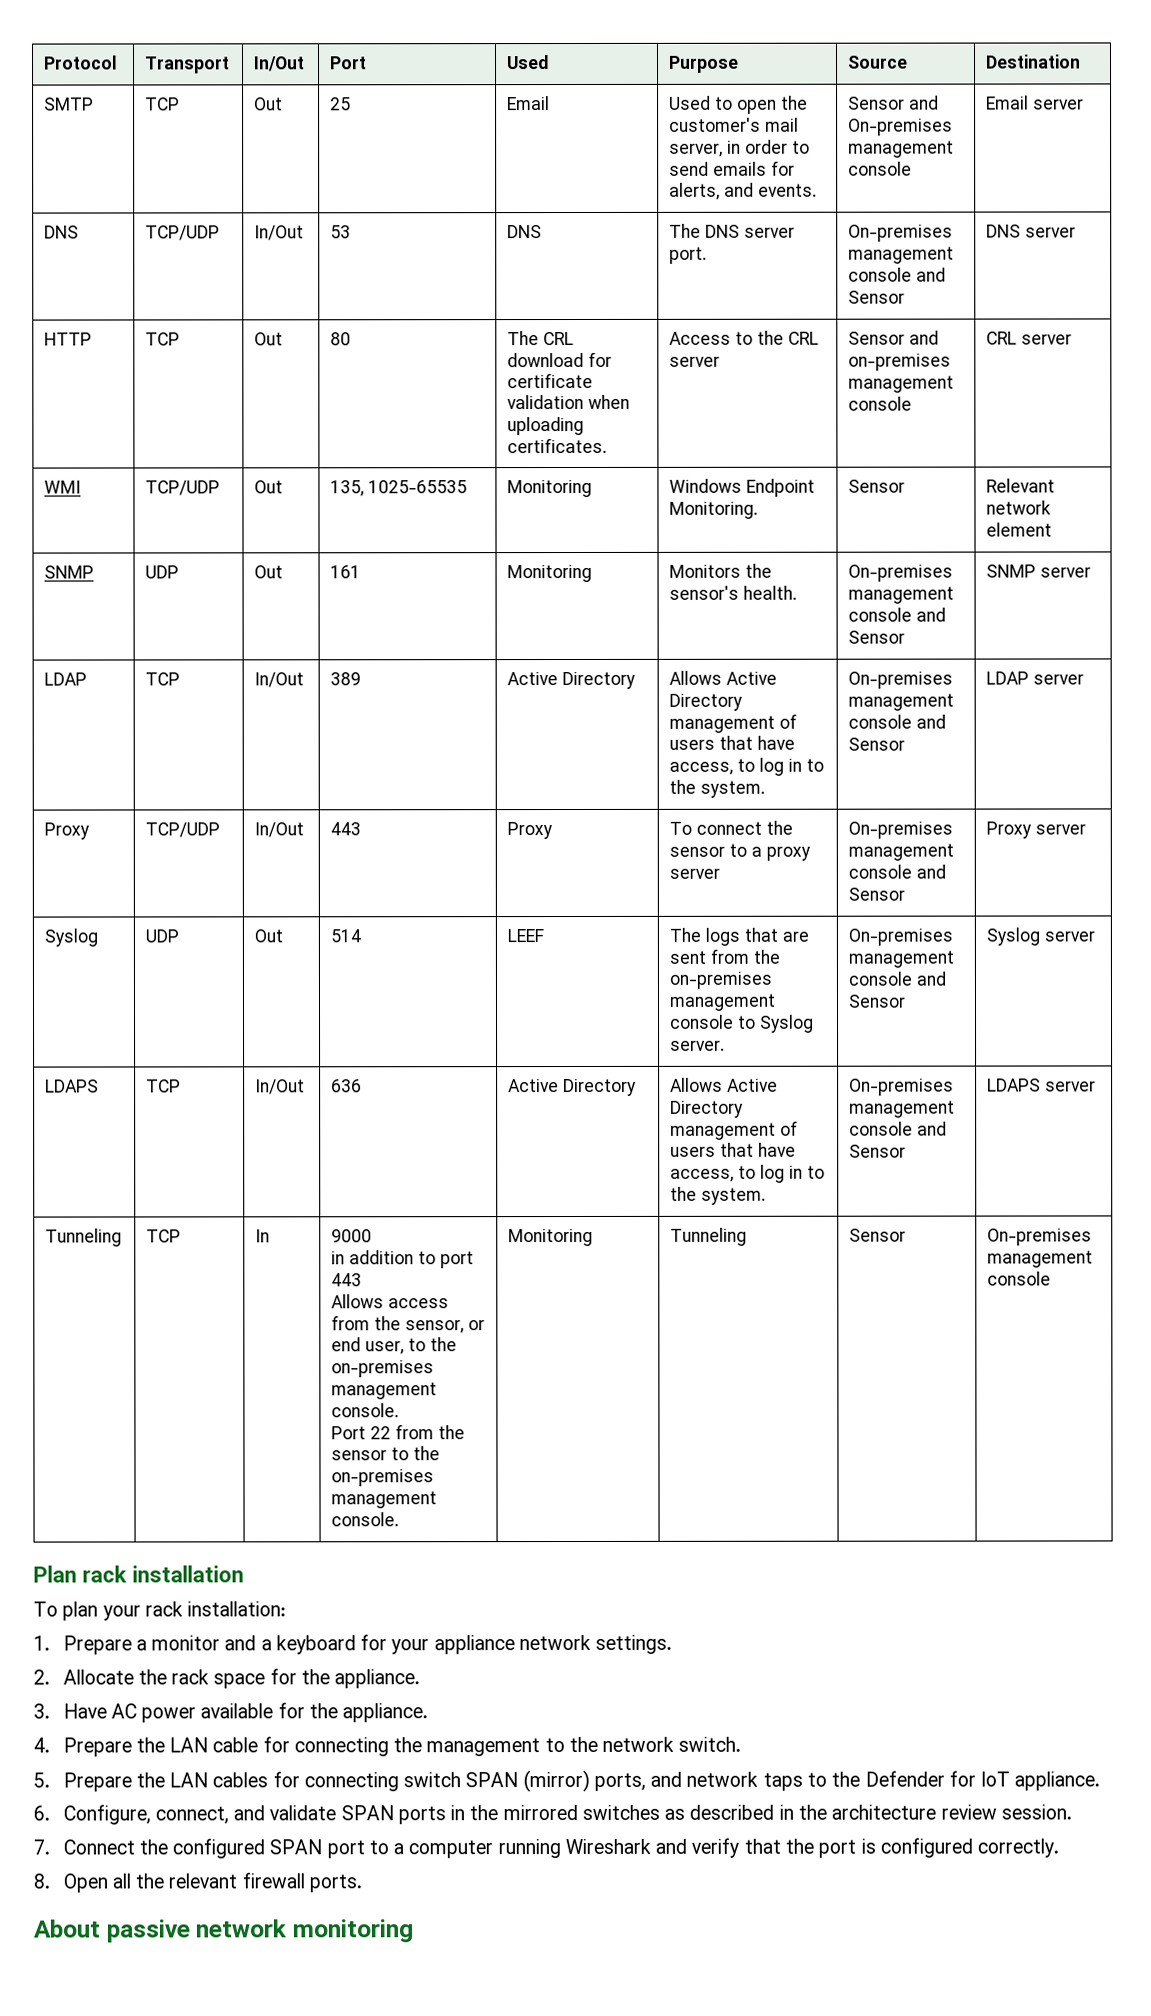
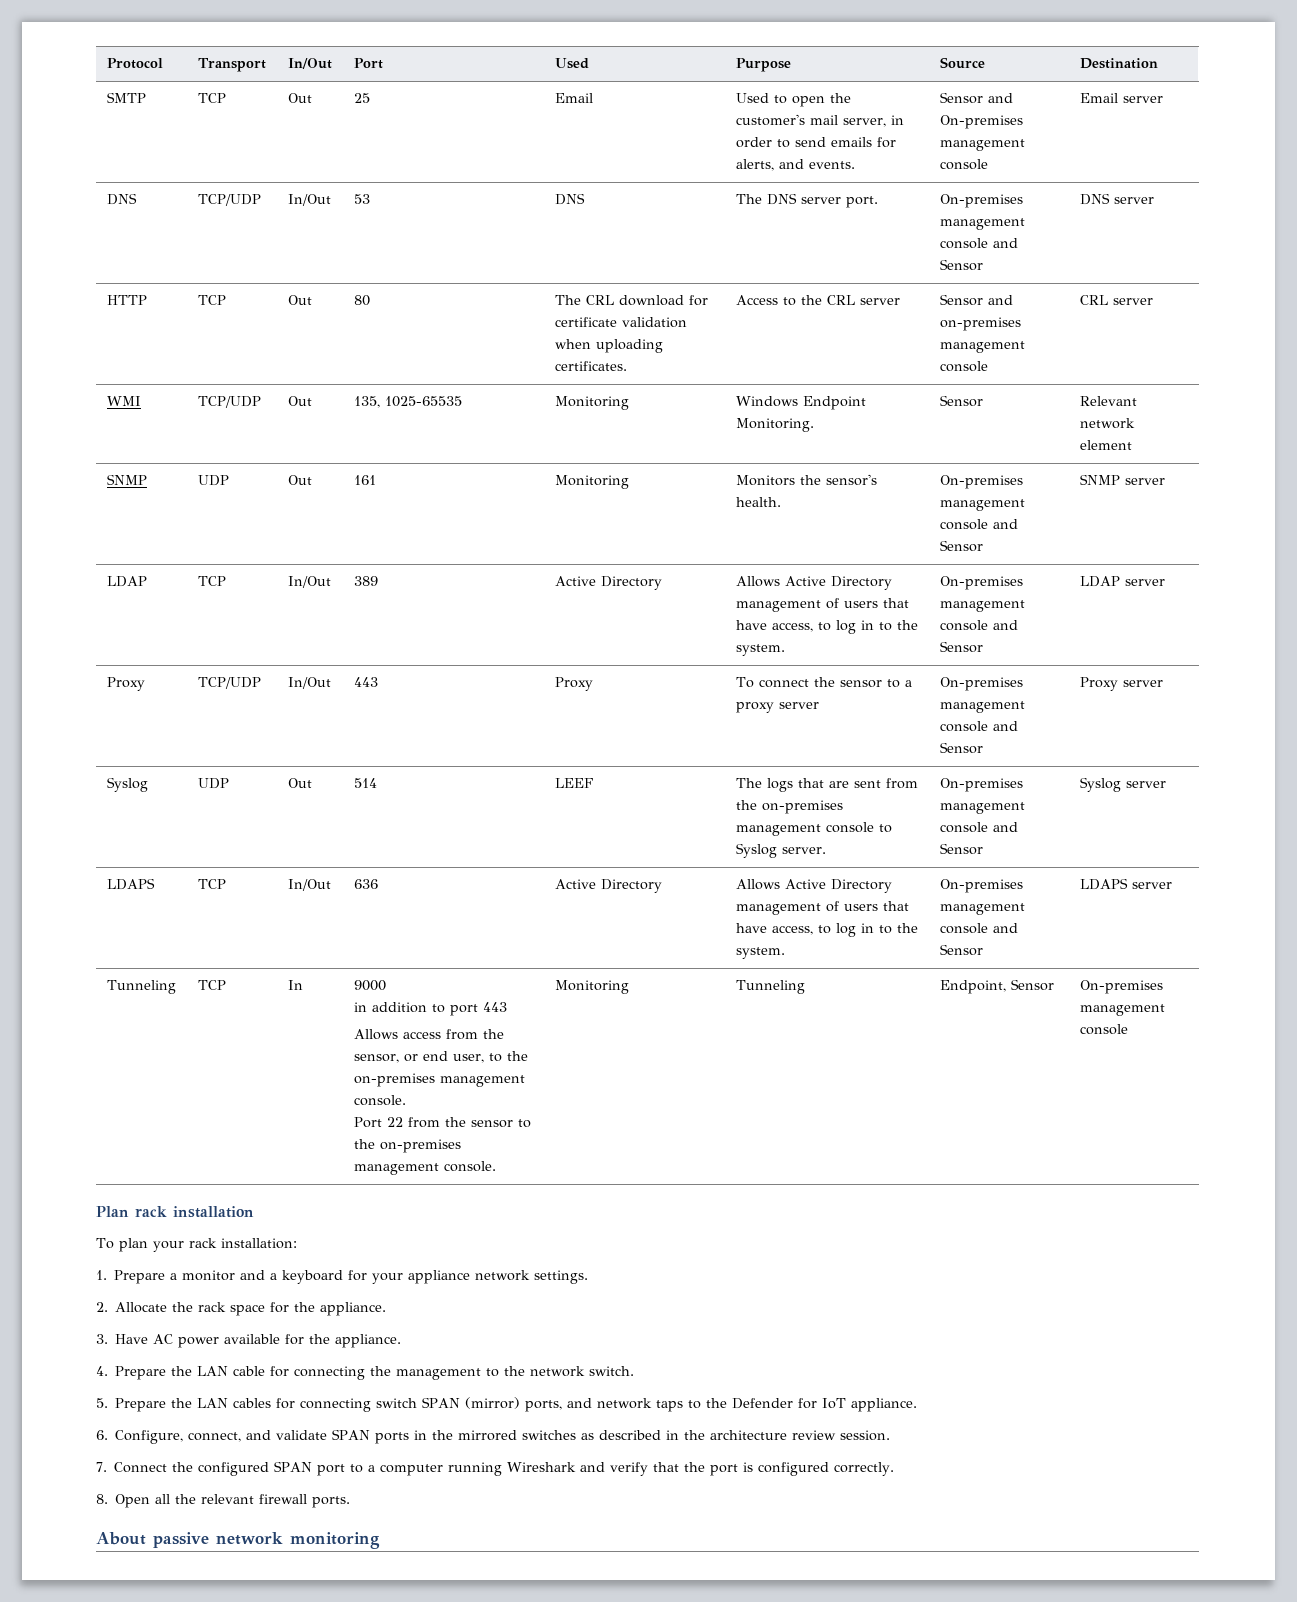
  Tunneling | TCP | In | 9000
  in addition to port 443
  Allows access from the sensor, or end user, to the on-premises management console.
- Port 22 from the sensor to the on-premises management console. | Monitoring | Tunneling | Sensor | On-premises management console
+ Port 22 from the sensor to the on-premises management console. | Monitoring | Tunneling | Endpoint, Sensor | On-premises management console

